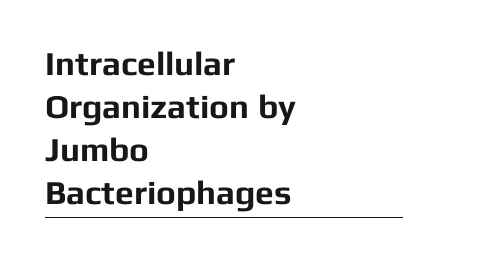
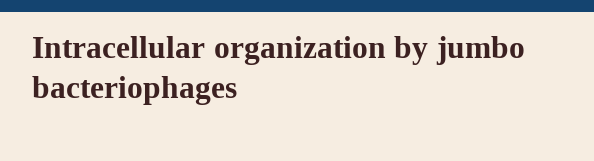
- Intracellular Organization by Jumbo Bacteriophages
+ Intracellular organization by jumbo bacteriophages

